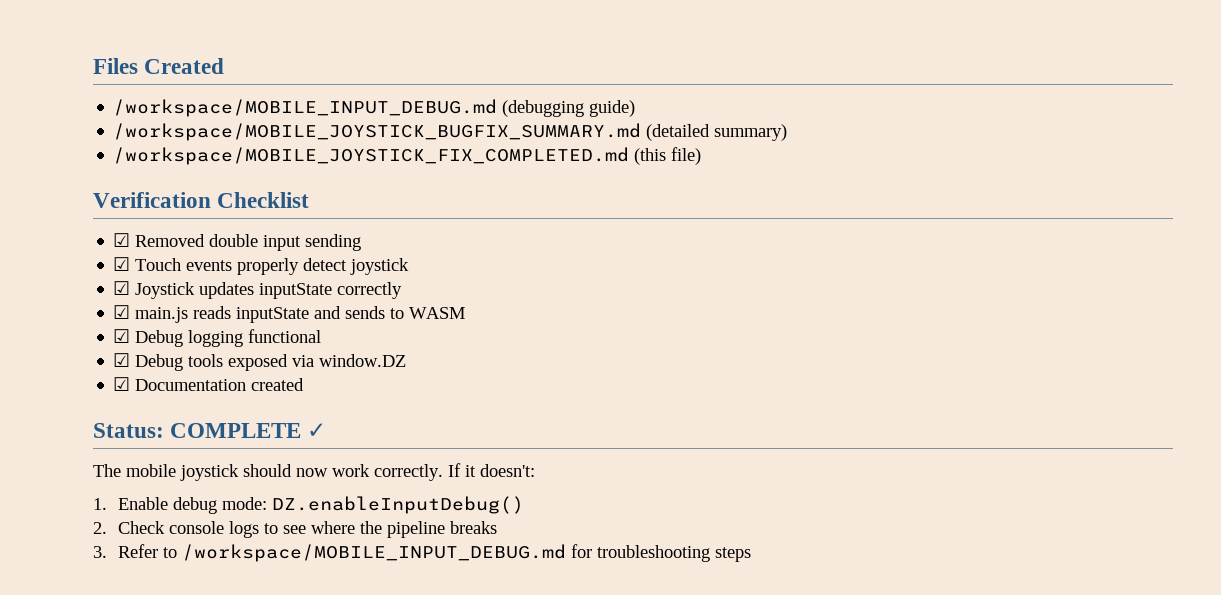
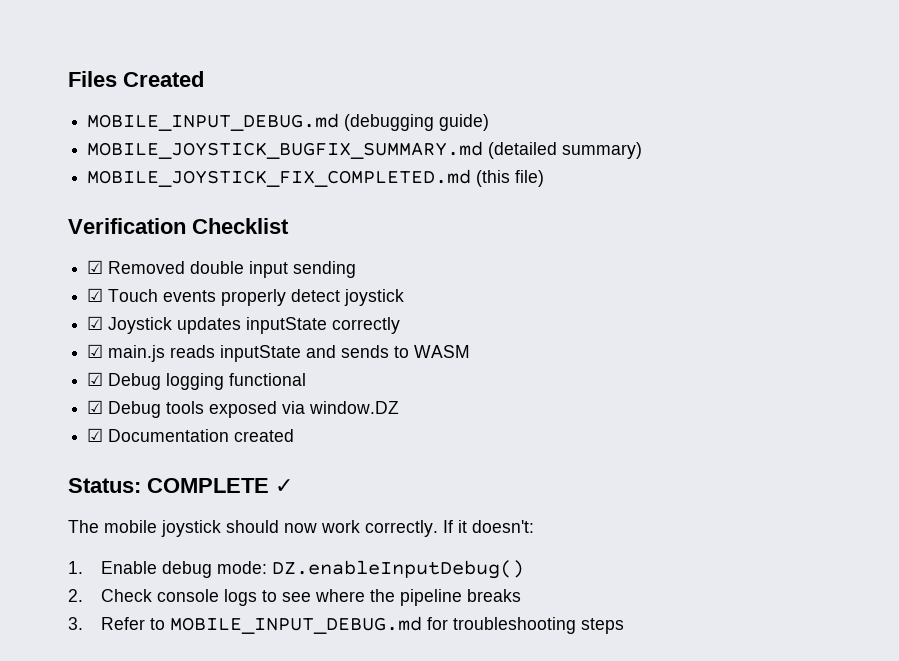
- /workspace/MOBILE_INPUT_DEBUG.md (debugging guide)
+ MOBILE_INPUT_DEBUG.md (debugging guide)
- /workspace/MOBILE_JOYSTICK_BUGFIX_SUMMARY.md (detailed summary)
+ MOBILE_JOYSTICK_BUGFIX_SUMMARY.md (detailed summary)
- /workspace/MOBILE_JOYSTICK_FIX_COMPLETED.md (this file)
+ MOBILE_JOYSTICK_FIX_COMPLETED.md (this file)
- 3. Refer to /workspace/MOBILE_INPUT_DEBUG.md for troubleshooting steps
+ 3. Refer to MOBILE_INPUT_DEBUG.md for troubleshooting steps

